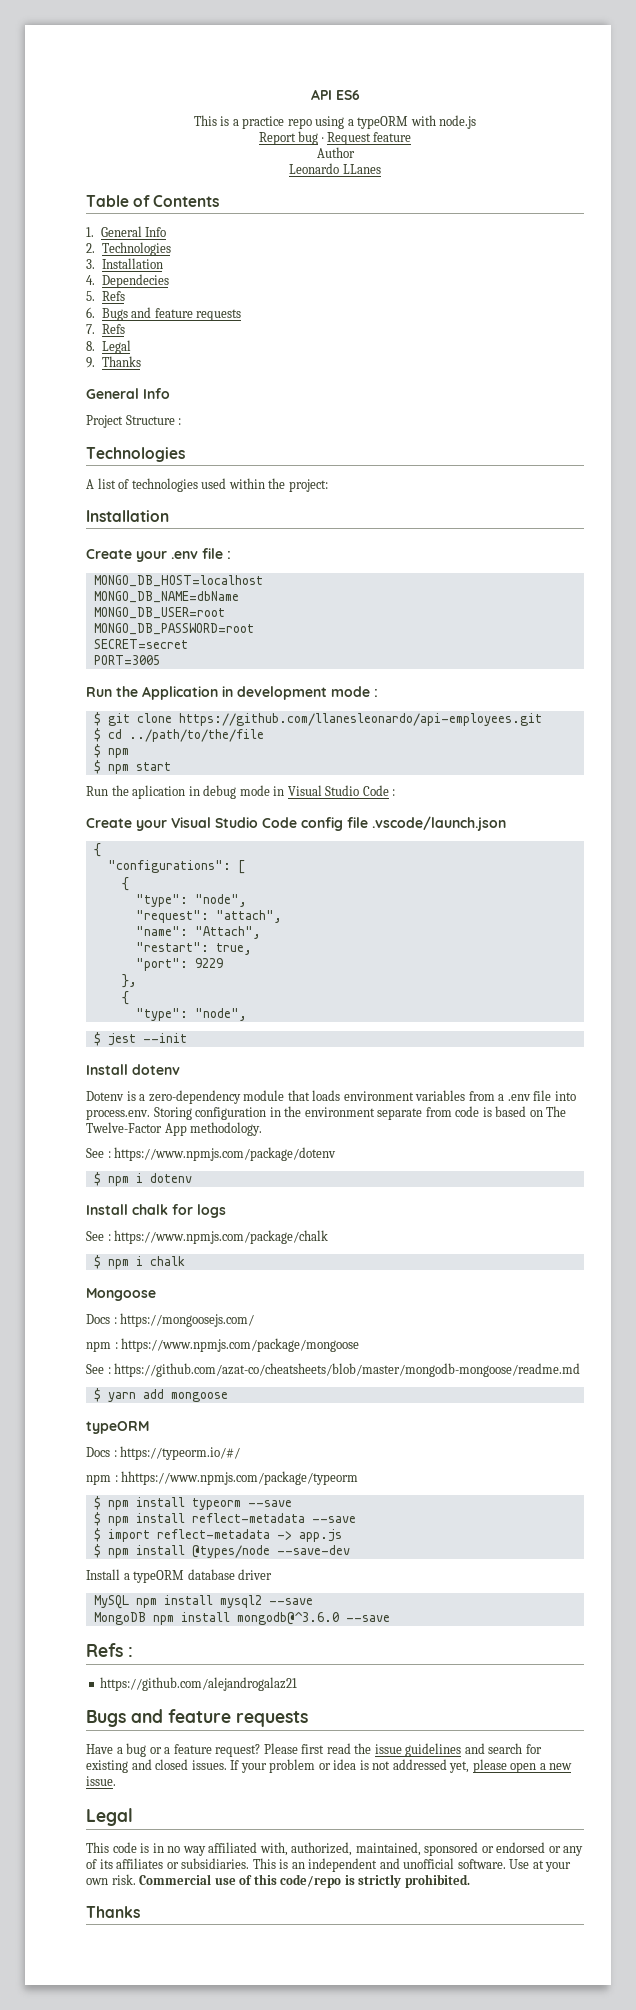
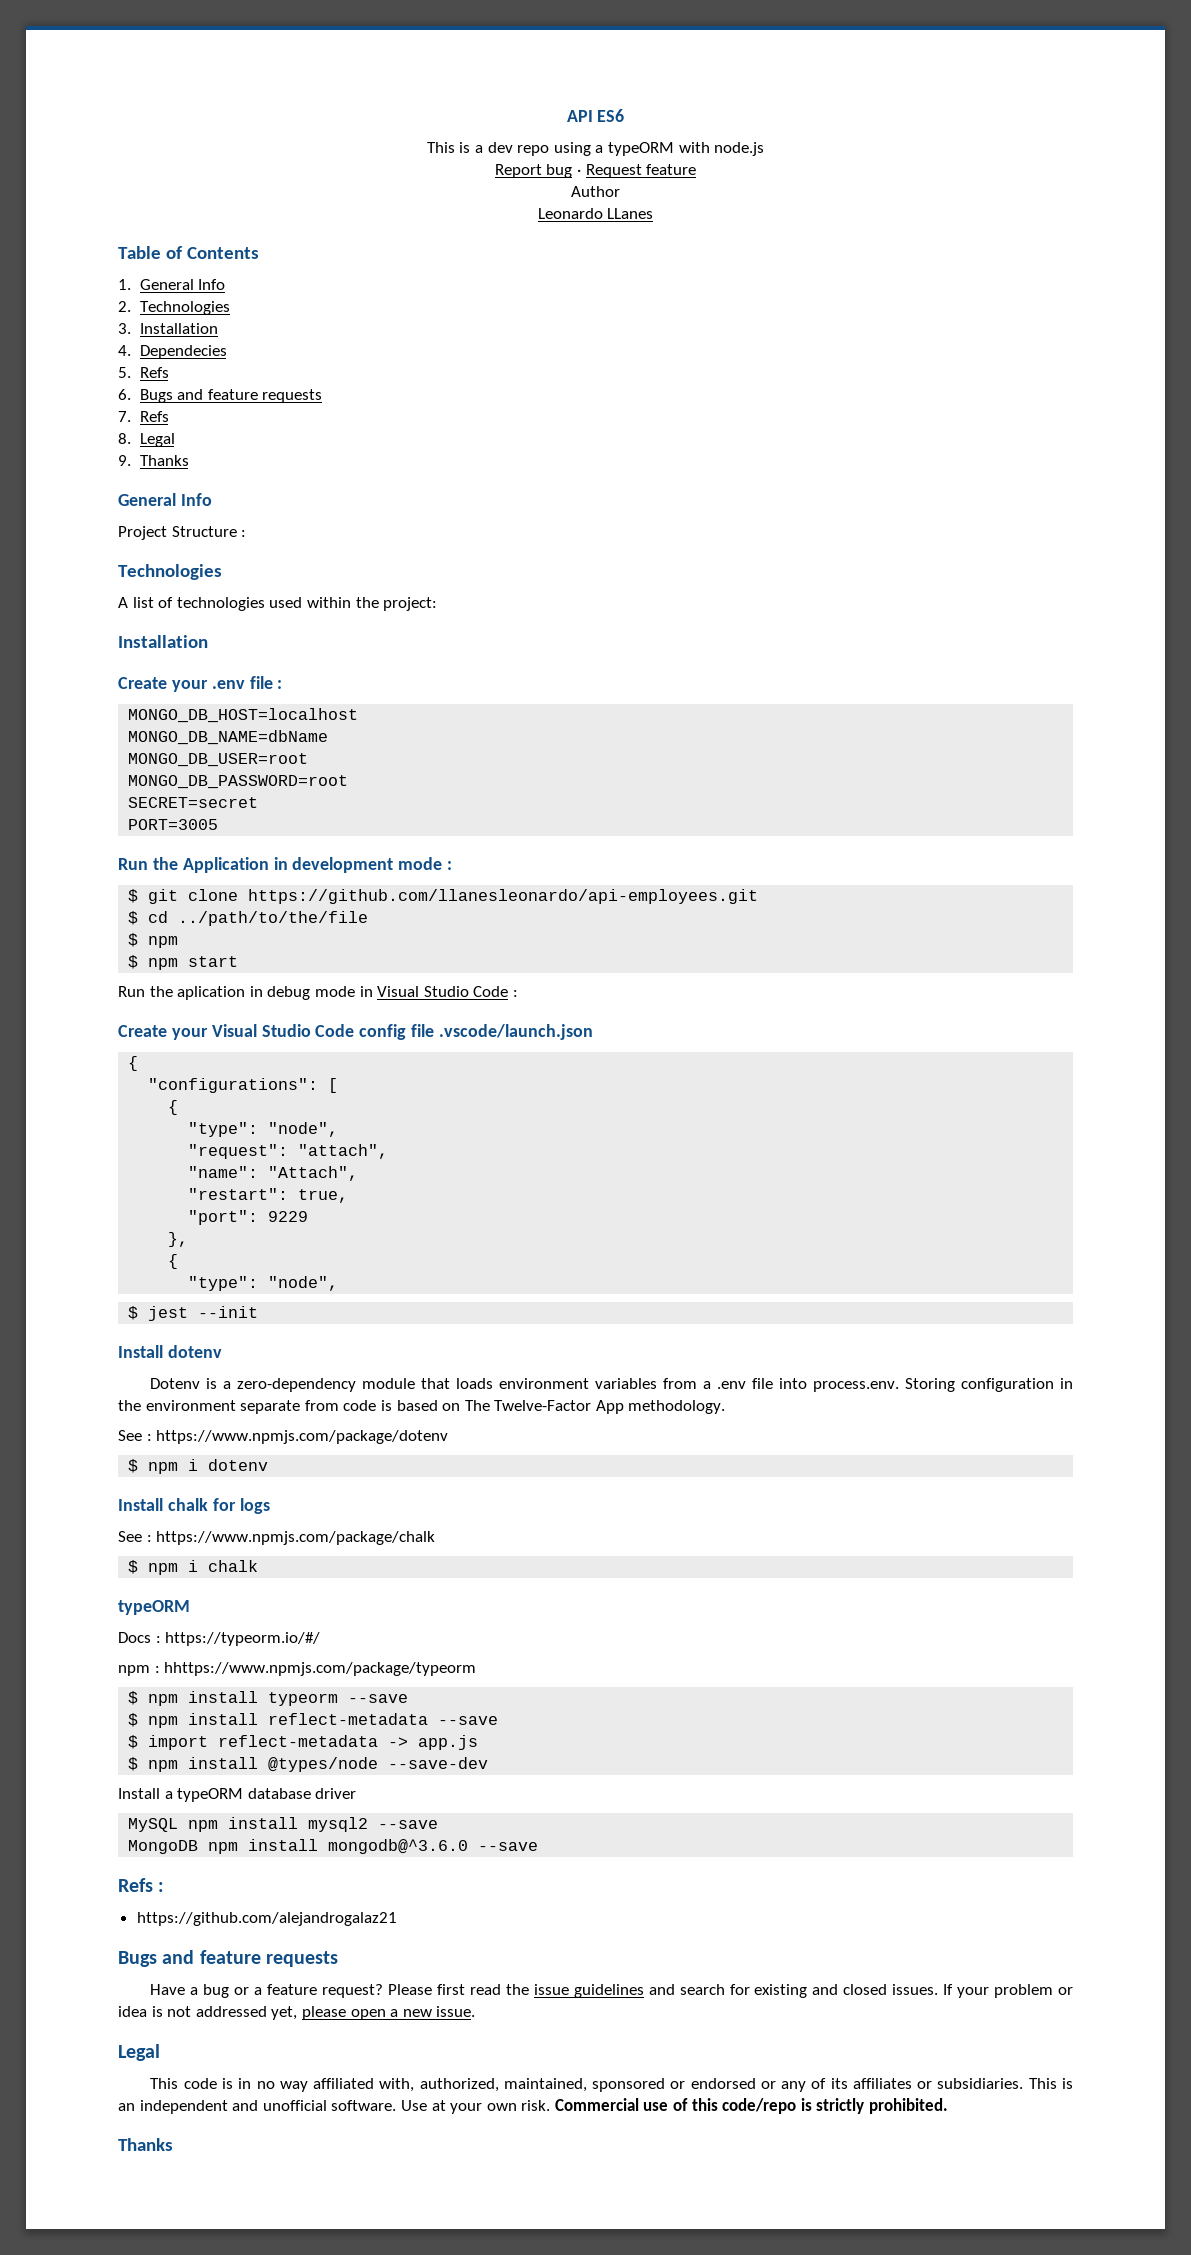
- This is a practice repo using a typeORM with node.js
+ This is a dev repo using a typeORM with node.js
- Mongoose
- Docs : https://mongoosejs.com/
- npm : https://www.npmjs.com/package/mongoose
- See : https://github.com/azat-co/cheatsheets/blob/master/mongodb-mongoose/readme.md
- $ yarn add mongoose

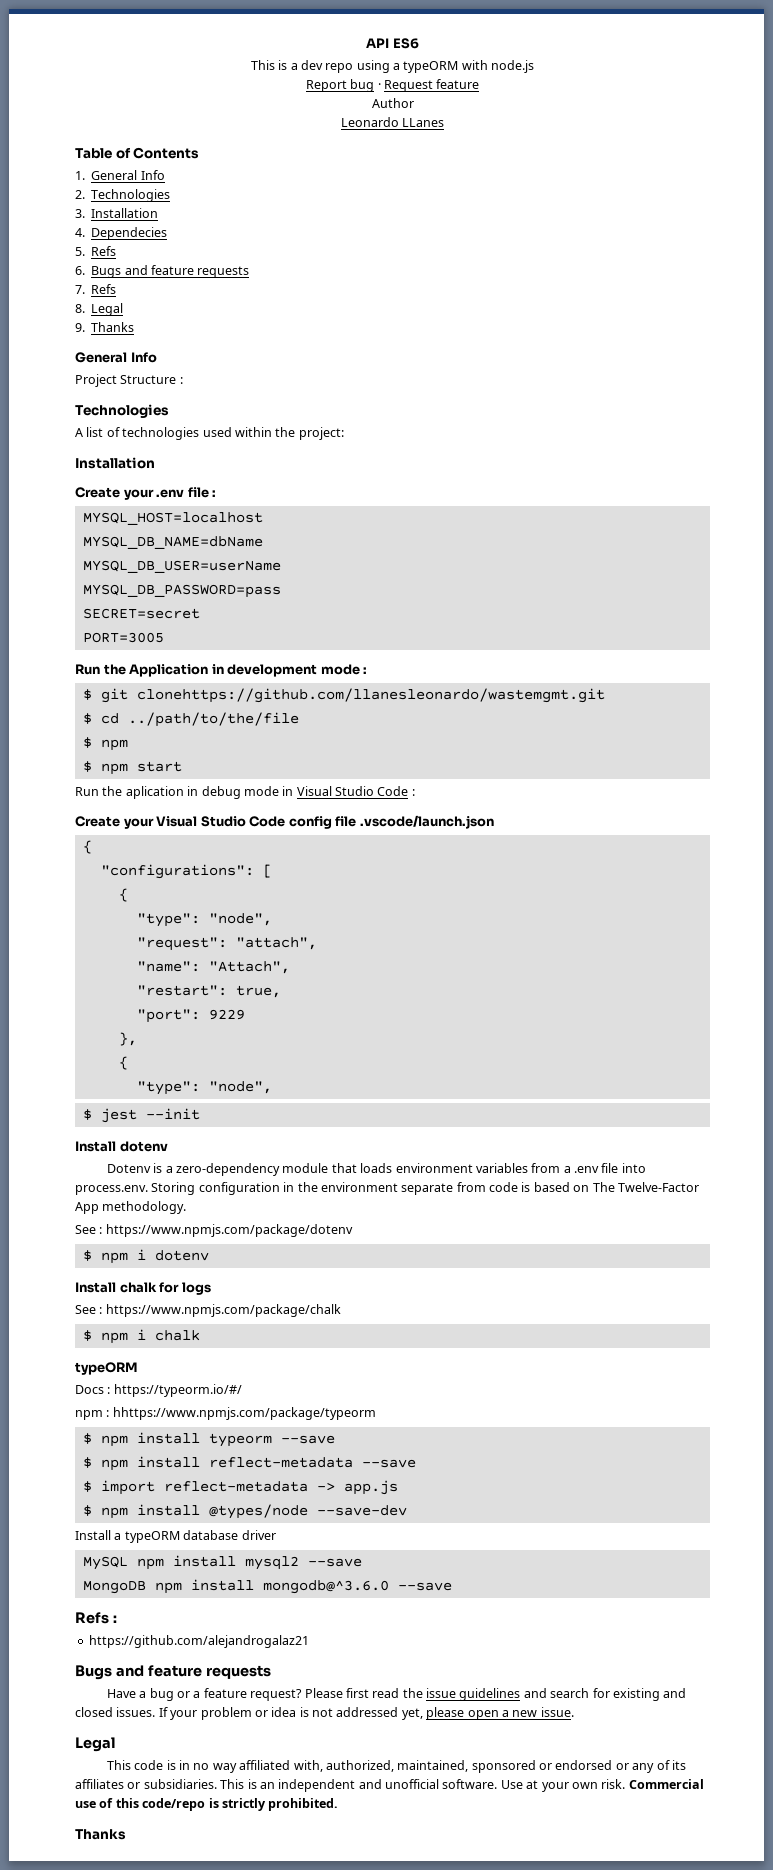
- MONGO_DB_HOST=localhost
- MONGO_DB_NAME=dbName
- MONGO_DB_USER=root
- MONGO_DB_PASSWORD=root
+ MYSQL_HOST=localhost
+ MYSQL_DB_NAME=dbName
+ MYSQL_DB_USER=userName
+ MYSQL_DB_PASSWORD=pass
- $ git clone https://github.com/llanesleonardo/api-employees.git
+ $ git clonehttps://github.com/llanesleonardo/wastemgmt.git

